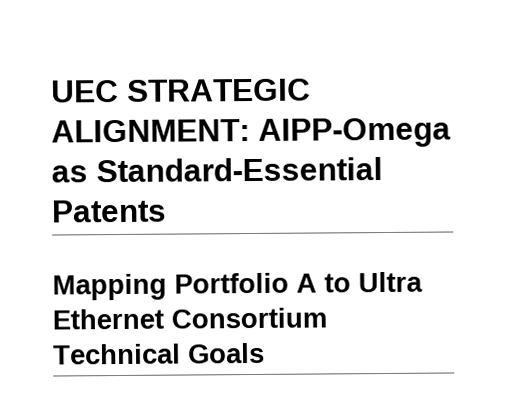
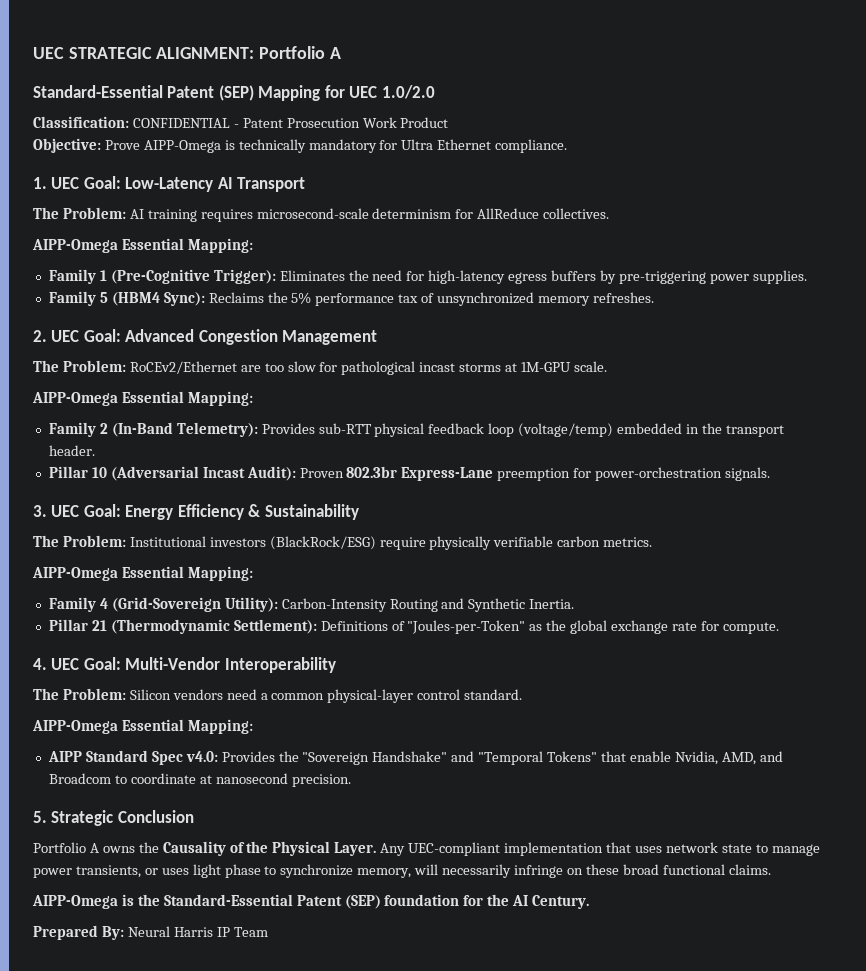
- UEC STRATEGIC ALIGNMENT: AIPP-Omega as Standard-Essential Patents
- Mapping Portfolio A to Ultra Ethernet Consortium Technical Goals
+ UEC STRATEGIC ALIGNMENT: Portfolio A
+ Standard-Essential Patent (SEP) Mapping for UEC 1.0/2.0
+ Classification: CONFIDENTIAL - Patent Prosecution Work Product
+ Objective: Prove AIPP-Omega is technically mandatory for Ultra Ethernet compliance.
+ 1. UEC Goal: Low-Latency AI Transport
+ The Problem: AI training requires microsecond-scale determinism for AllReduce collectives.
+ AIPP-Omega Essential Mapping:
+ Family 1 (Pre-Cognitive Trigger): Eliminates the need for high-latency egress buffers by pre-triggering power supplies.
+ Family 5 (HBM4 Sync): Reclaims the 5% performance tax of unsynchronized memory refreshes.
+ 2. UEC Goal: Advanced Congestion Management
+ The Problem: RoCEv2/Ethernet are too slow for pathological incast storms at 1M-GPU scale.
+ AIPP-Omega Essential Mapping:
+ Family 2 (In-Band Telemetry): Provides sub-RTT physical feedback loop (voltage/temp) embedded in the transport header.
+ Pillar 10 (Adversarial Incast Audit): Proven 802.3br Express-Lane preemption for power-orchestration signals.
+ 3. UEC Goal: Energy Efficiency & Sustainability
+ The Problem: Institutional investors (BlackRock/ESG) require physically verifiable carbon metrics.
+ AIPP-Omega Essential Mapping:
+ Family 4 (Grid-Sovereign Utility): Carbon-Intensity Routing and Synthetic Inertia.
+ Pillar 21 (Thermodynamic Settlement): Definitions of "Joules-per-Token" as the global exchange rate for compute.
+ 4. UEC Goal: Multi-Vendor Interoperability
+ The Problem: Silicon vendors need a common physical-layer control standard.
+ AIPP-Omega Essential Mapping:
+ AIPP Standard Spec v4.0: Provides the "Sovereign Handshake" and "Temporal Tokens" that enable Nvidia, AMD, and Broadcom to coordinate at nanosecond precision.
+ 5. Strategic Conclusion
+ Portfolio A owns the Causality of the Physical Layer. Any UEC-compliant implementation that uses network state to manage power transients, or uses light phase to synchronize memory, will necessarily infringe on these broad functional claims.
+ AIPP-Omega is the Standard-Essential Patent (SEP) foundation for the AI Century.
+ Prepared By: Neural Harris IP Team

